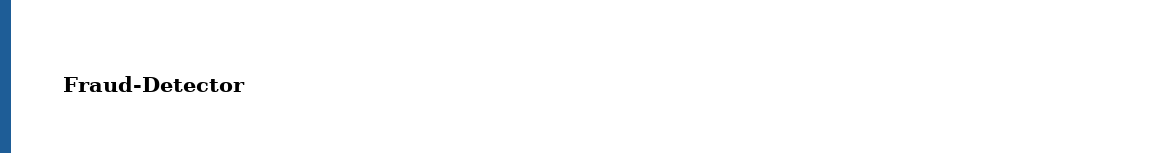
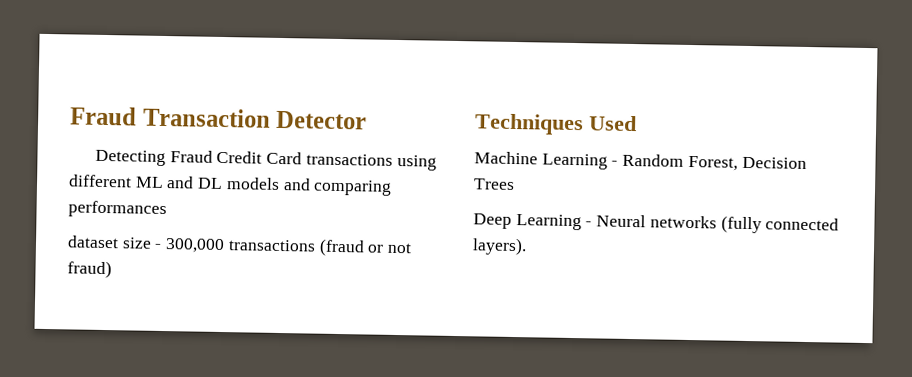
- Fraud-Detector
+ Fraud Transaction Detector
+ Detecting Fraud Credit Card transactions using different ML and DL models and comparing performances
+ dataset size - 300,000 transactions (fraud or not fraud)
+ Techniques Used
+ Machine Learning - Random Forest, Decision Trees
+ Deep Learning - Neural networks (fully connected layers).

